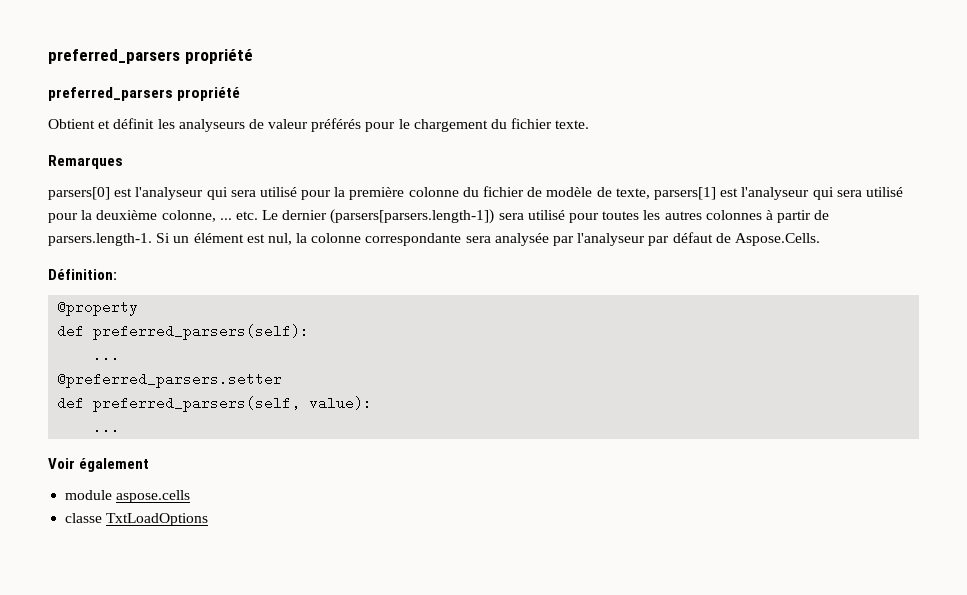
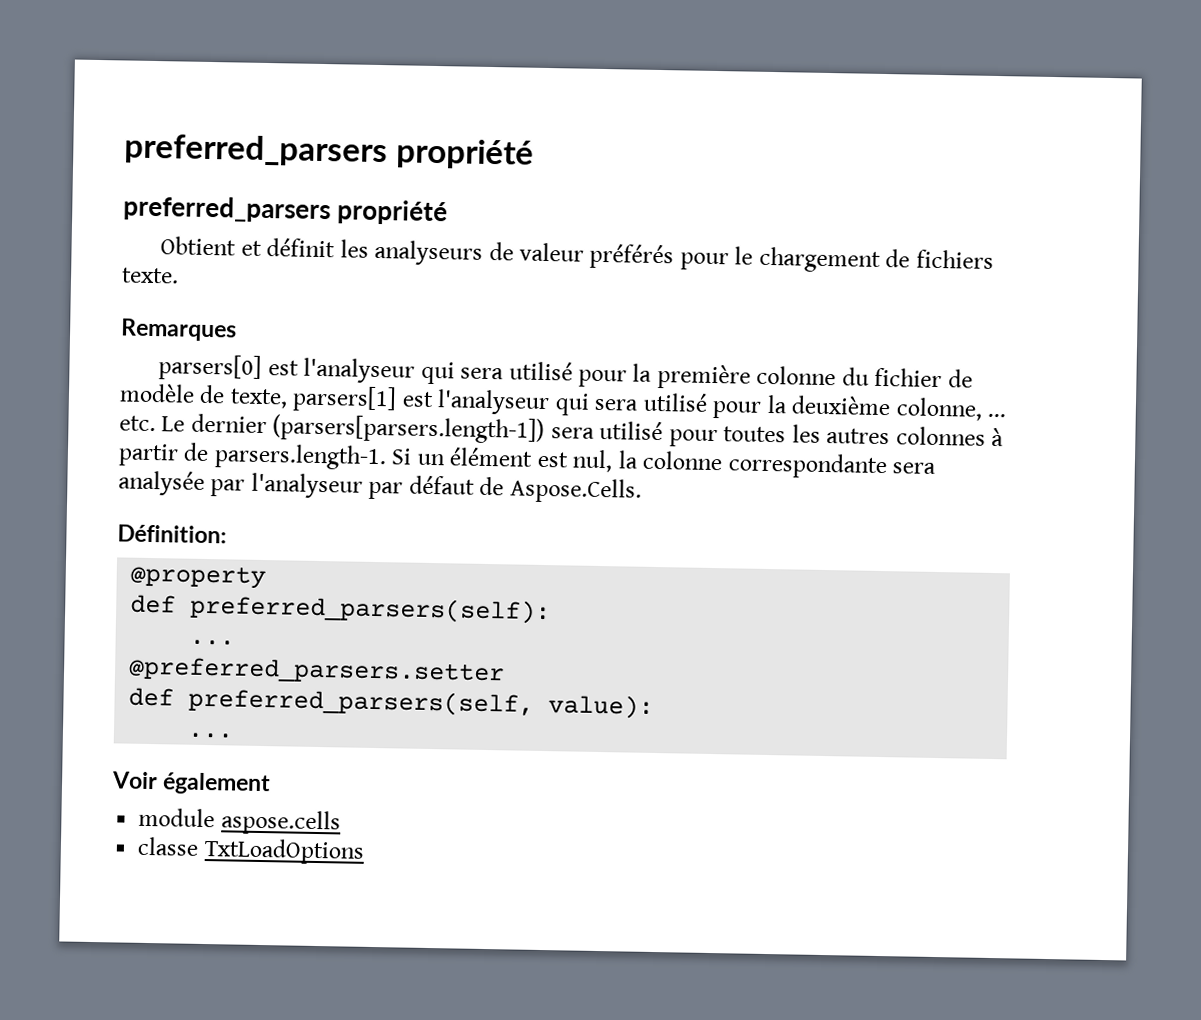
- Obtient et définit les analyseurs de valeur préférés pour le chargement du fichier texte.
+ Obtient et définit les analyseurs de valeur préférés pour le chargement de fichiers texte.

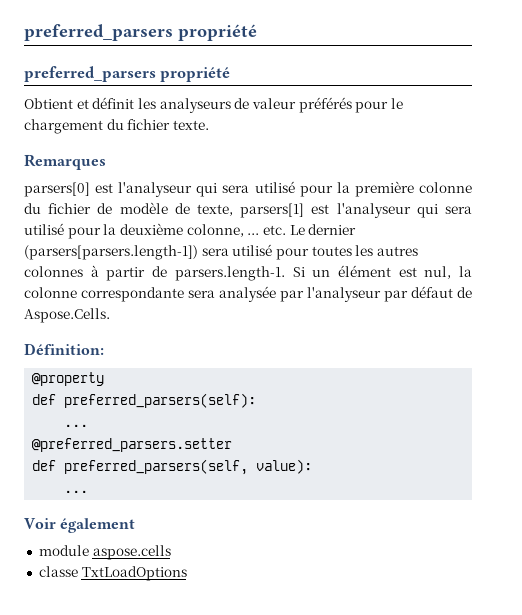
- Obtient et définit les analyseurs de valeur préférés pour le chargement de fichiers texte.
+ Obtient et définit les analyseurs de valeur préférés pour le chargement du fichier texte.

